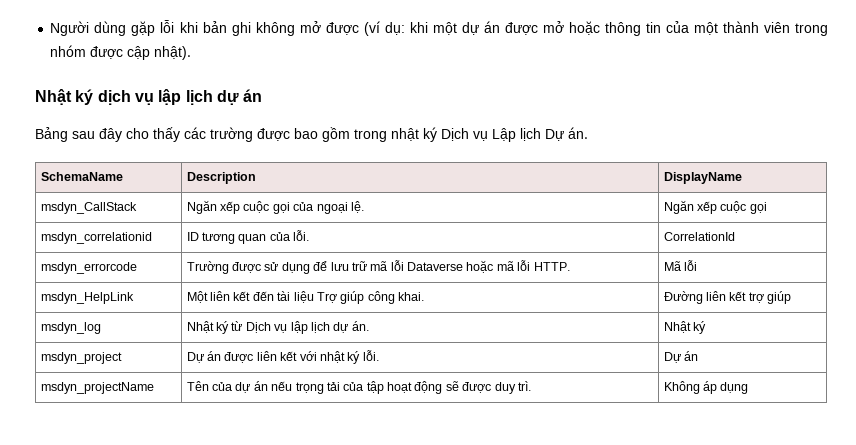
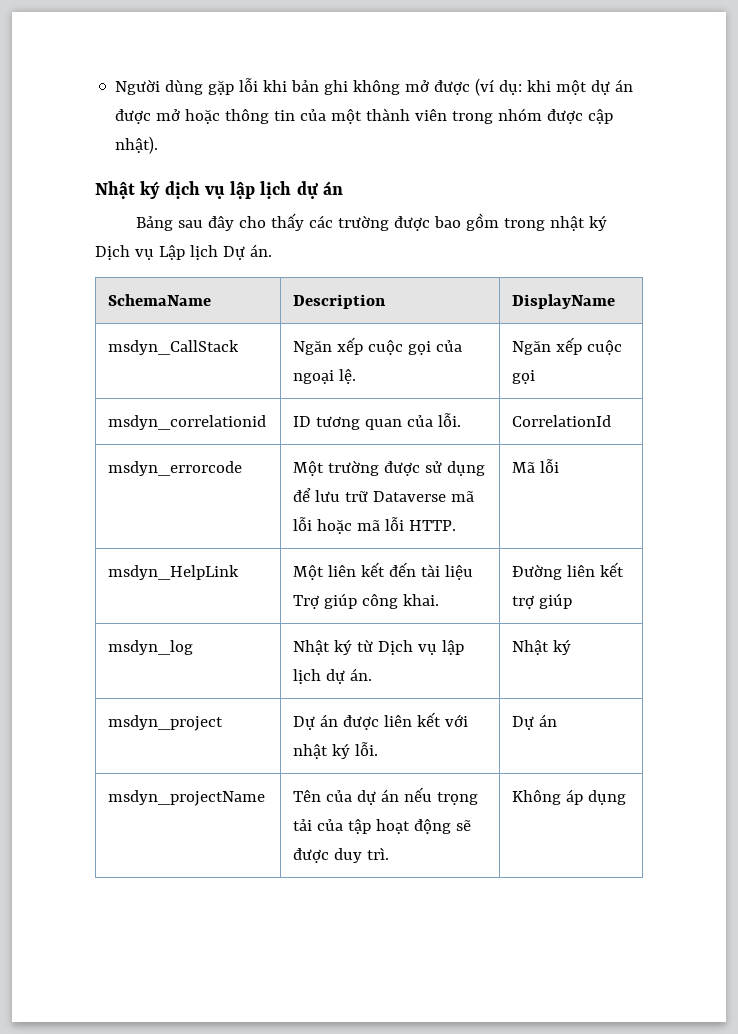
- msdyn_errorcode | Trường được sử dụng để lưu trữ mã lỗi Dataverse hoặc mã lỗi HTTP. | Mã lỗi
+ msdyn_errorcode | Một trường được sử dụng để lưu trữ Dataverse mã lỗi hoặc mã lỗi HTTP. | Mã lỗi

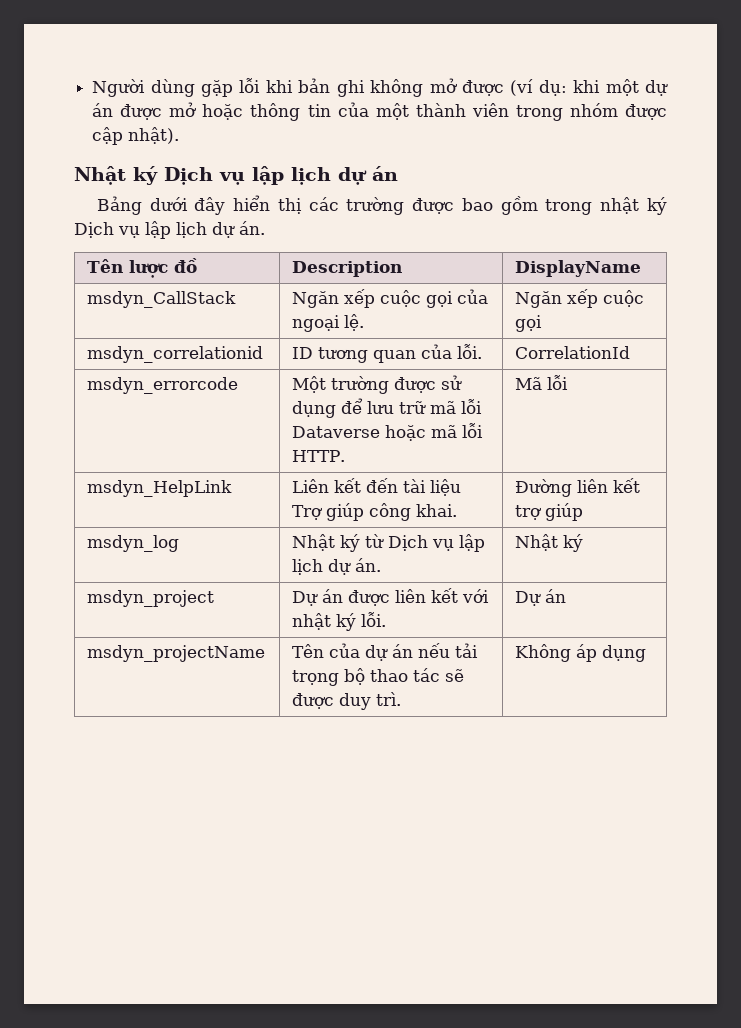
- Nhật ký dịch vụ lập lịch dự án
+ Nhật ký Dịch vụ lập lịch dự án
- Bảng sau đây cho thấy các trường được bao gồm trong nhật ký Dịch vụ Lập lịch Dự án.
- SchemaName | Description | DisplayName
+ Bảng dưới đây hiển thị các trường được bao gồm trong nhật ký Dịch vụ lập lịch dự án.
+ Tên lược đồ | Description | DisplayName
- msdyn_errorcode | Một trường được sử dụng để lưu trữ Dataverse mã lỗi hoặc mã lỗi HTTP. | Mã lỗi
+ msdyn_errorcode | Một trường được sử dụng để lưu trữ mã lỗi Dataverse hoặc mã lỗi HTTP. | Mã lỗi
- msdyn_HelpLink | Một liên kết đến tài liệu Trợ giúp công khai. | Đường liên kết trợ giúp
+ msdyn_HelpLink | Liên kết đến tài liệu Trợ giúp công khai. | Đường liên kết trợ giúp
- msdyn_projectName | Tên của dự án nếu trọng tải của tập hoạt động sẽ được duy trì. | Không áp dụng
+ msdyn_projectName | Tên của dự án nếu tải trọng bộ thao tác sẽ được duy trì. | Không áp dụng

